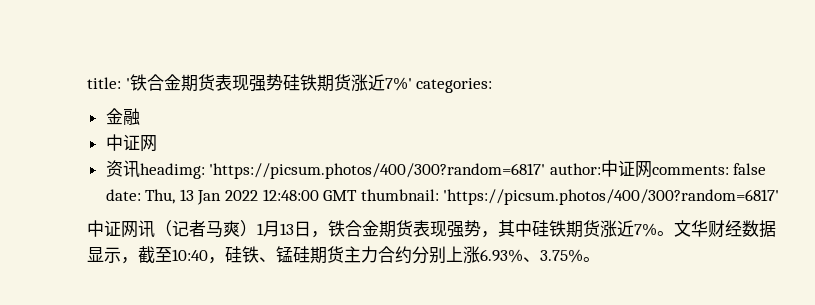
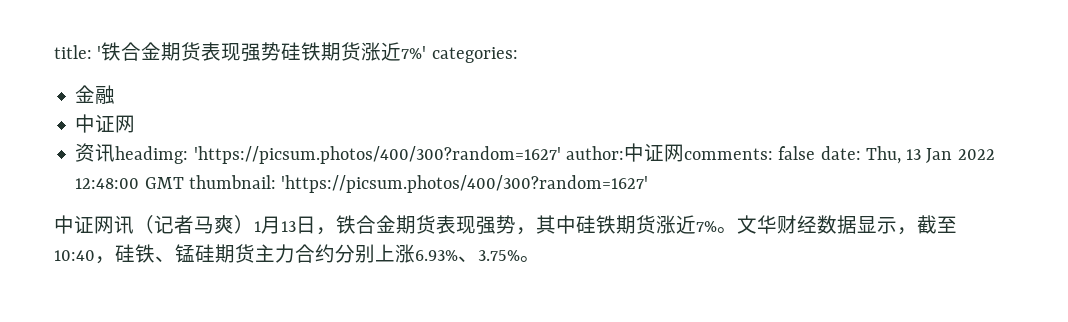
- 资讯headimg: 'https://picsum.photos/400/300?random=6817' author:中证网comments: false date: Thu, 13 Jan 2022 12:48:00 GMT thumbnail: 'https://picsum.photos/400/300?random=6817'
+ 资讯headimg: 'https://picsum.photos/400/300?random=1627' author:中证网comments: false date: Thu, 13 Jan 2022 12:48:00 GMT thumbnail: 'https://picsum.photos/400/300?random=1627'

